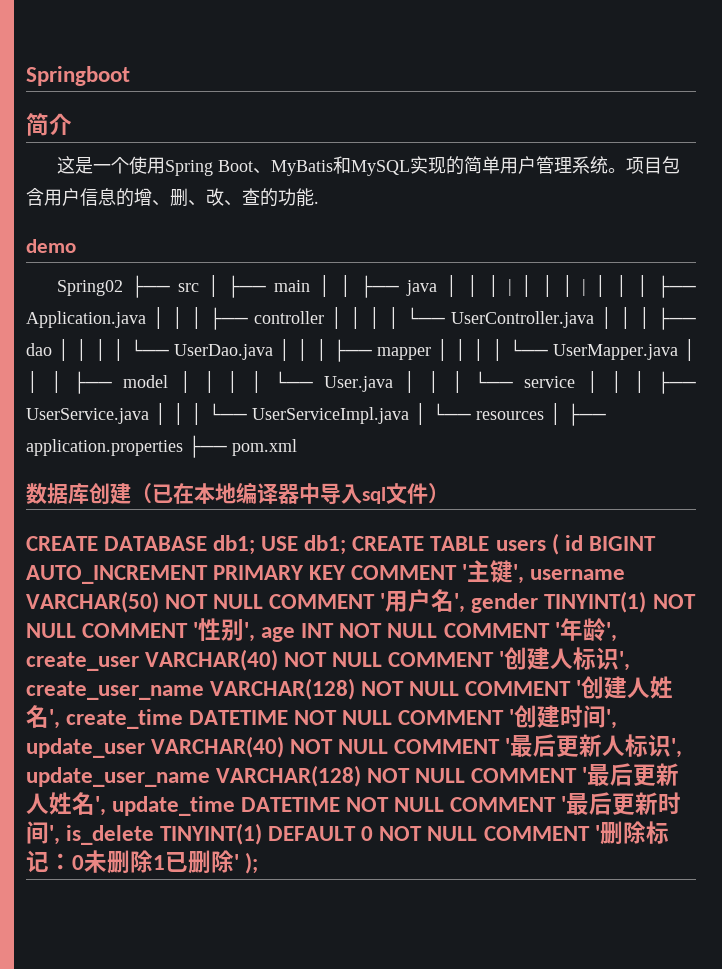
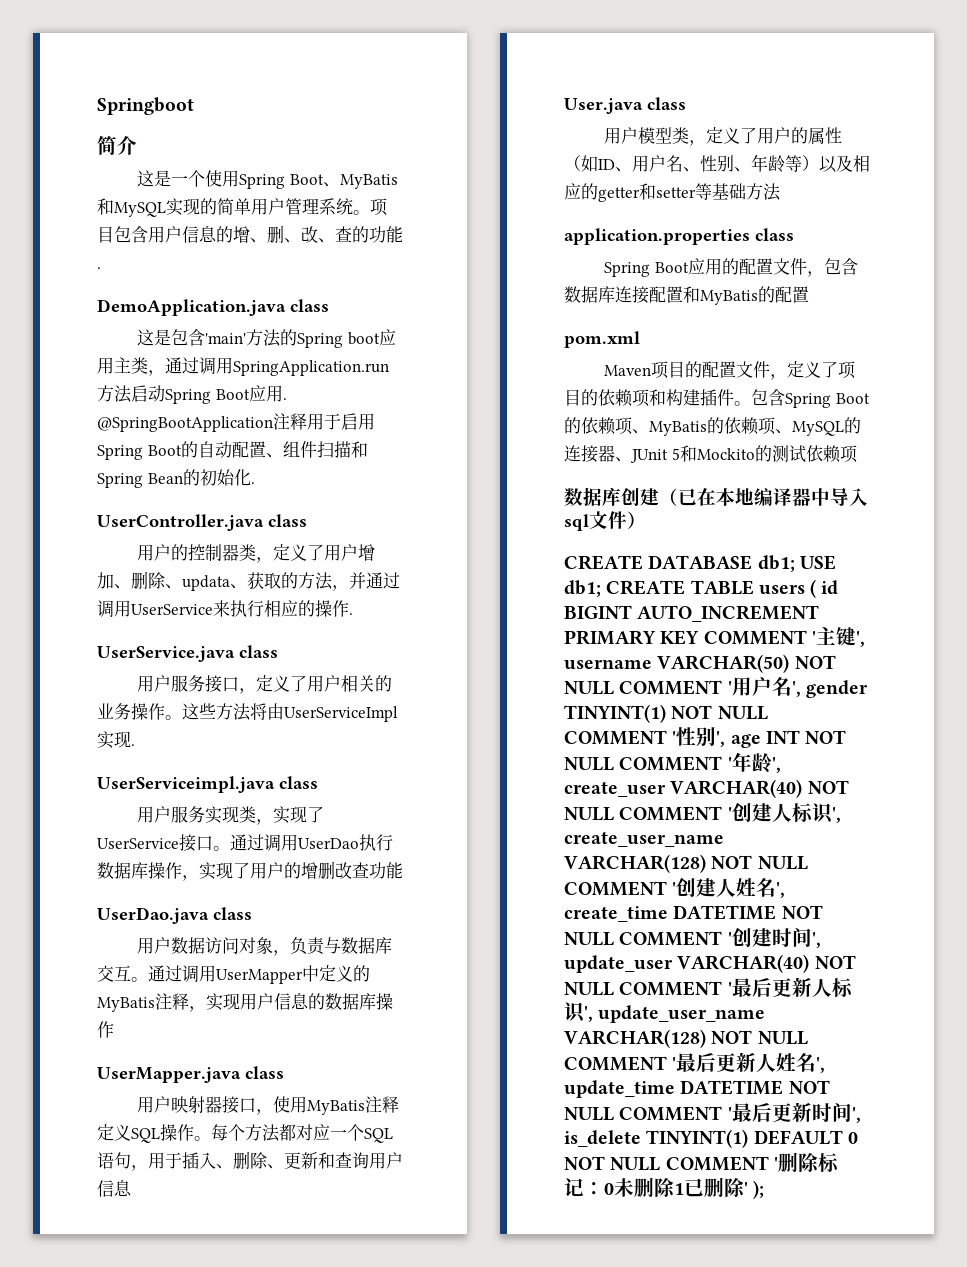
- demo
- Spring02 ├── src │ ├── main │ │ ├── java │ │ │ | │ │ │ | │ │ │ ├── Application.java │ │ │ ├── controller │ │ │ │ └── UserController.java │ │ │ ├── dao │ │ │ │ └── UserDao.java │ │ │ ├── mapper │ │ │ │ └── UserMapper.java │ │ │ ├── model │ │ │ │ └── User.java │ │ │ └── service │ │ │ ├── UserService.java │ │ │ └── UserServiceImpl.java │ └── resources │ ├── application.properties ├── pom.xml
+ DemoApplication.java class
+ 这是包含'main'方法的Spring boot应用主类，通过调用SpringApplication.run方法启动Spring Boot应用. @SpringBootApplication注释用于启用Spring Boot的自动配置、组件扫描和Spring Bean的初始化.
+ UserController.java class
+ 用户的控制器类，定义了用户增加、删除、updata、获取的方法，并通过调用UserService来执行相应的操作.
+ UserService.java class
+ 用户服务接口，定义了用户相关的业务操作。这些方法将由UserServiceImpl实现.
+ UserServiceimpl.java class
+ 用户服务实现类，实现了UserService接口。通过调用UserDao执行数据库操作，实现了用户的增删改查功能
+ UserDao.java class
+ 用户数据访问对象，负责与数据库交互。通过调用UserMapper中定义的MyBatis注释，实现用户信息的数据库操作
+ UserMapper.java class
+ 用户映射器接口，使用MyBatis注释定义SQL操作。每个方法都对应一个SQL语句，用于插入、删除、更新和查询用户信息
+ User.java class
+ 用户模型类，定义了用户的属性（如ID、用户名、性别、年龄等）以及相应的getter和setter等基础方法
+ application.properties class
+ Spring Boot应用的配置文件，包含数据库连接配置和MyBatis的配置
+ pom.xml
+ Maven项目的配置文件，定义了项目的依赖项和构建插件。包含Spring Boot的依赖项、MyBatis的依赖项、MySQL的连接器、JUnit 5和Mockito的测试依赖项

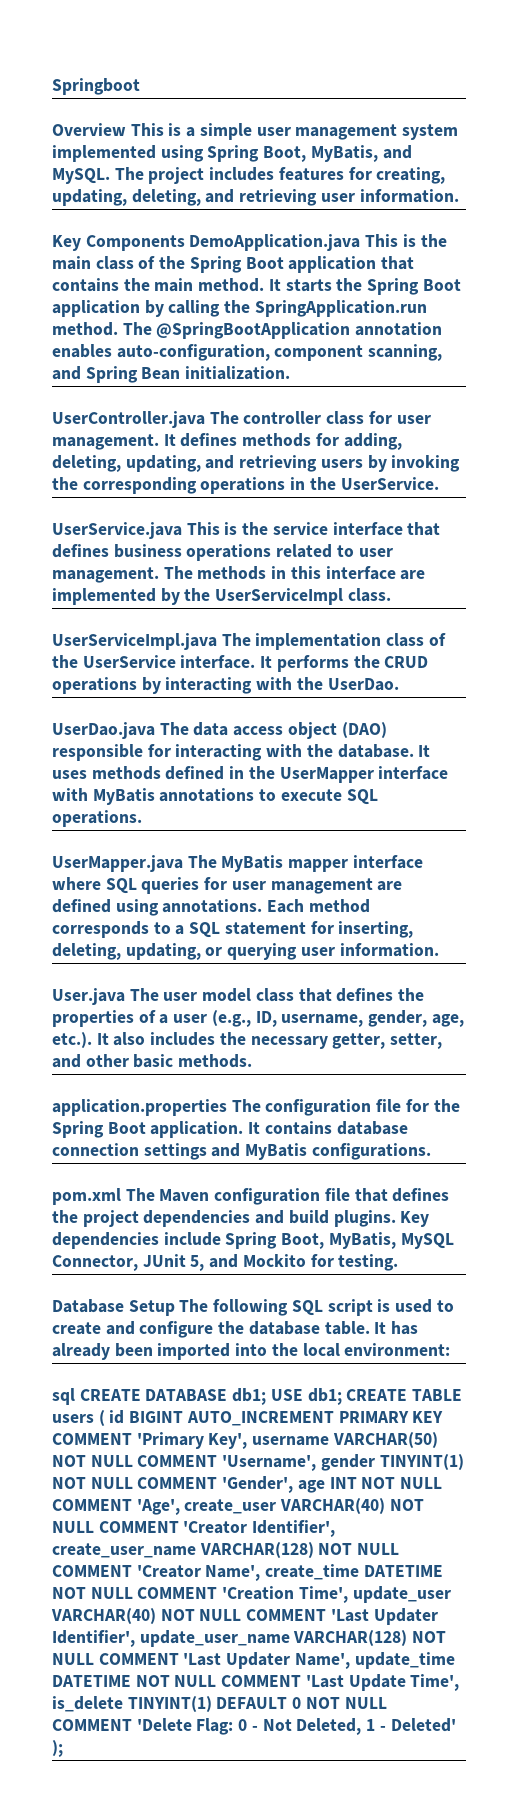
- 简介
- 这是一个使用Spring Boot、MyBatis和MySQL实现的简单用户管理系统。项目包含用户信息的增、删、改、查的功能.
- DemoApplication.java class
- 这是包含'main'方法的Spring boot应用主类，通过调用SpringApplication.run方法启动Spring Boot应用. @SpringBootApplication注释用于启用Spring Boot的自动配置、组件扫描和Spring Bean的初始化.
- UserController.java class
- 用户的控制器类，定义了用户增加、删除、updata、获取的方法，并通过调用UserService来执行相应的操作.
- UserService.java class
- 用户服务接口，定义了用户相关的业务操作。这些方法将由UserServiceImpl实现.
- UserServiceimpl.java class
- 用户服务实现类，实现了UserService接口。通过调用UserDao执行数据库操作，实现了用户的增删改查功能
- UserDao.java class
- 用户数据访问对象，负责与数据库交互。通过调用UserMapper中定义的MyBatis注释，实现用户信息的数据库操作
- UserMapper.java class
- 用户映射器接口，使用MyBatis注释定义SQL操作。每个方法都对应一个SQL语句，用于插入、删除、更新和查询用户信息
- User.java class
- 用户模型类，定义了用户的属性（如ID、用户名、性别、年龄等）以及相应的getter和setter等基础方法
- application.properties class
- Spring Boot应用的配置文件，包含数据库连接配置和MyBatis的配置
- pom.xml
- Maven项目的配置文件，定义了项目的依赖项和构建插件。包含Spring Boot的依赖项、MyBatis的依赖项、MySQL的连接器、JUnit 5和Mockito的测试依赖项
- 数据库创建（已在本地编译器中导入sql文件）
- CREATE DATABASE db1;
+ Overview This is a simple user management system implemented using Spring Boot, MyBatis, and MySQL. The project includes features for creating, updating, deleting, and retrieving user information.
+ Key Components DemoApplication.java This is the main class of the Spring Boot application that contains the main method. It starts the Spring Boot application by calling the SpringApplication.run method. The @SpringBootApplication annotation enables auto-configuration, component scanning, and Spring Bean initialization.
+ UserController.java The controller class for user management. It defines methods for adding, deleting, updating, and retrieving users by invoking the corresponding operations in the UserService.
+ UserService.java This is the service interface that defines business operations related to user management. The methods in this interface are implemented by the UserServiceImpl class.
+ UserServiceImpl.java The implementation class of the UserService interface. It performs the CRUD operations by interacting with the UserDao.
+ UserDao.java The data access object (DAO) responsible for interacting with the database. It uses methods defined in the UserMapper interface with MyBatis annotations to execute SQL operations.
+ UserMapper.java The MyBatis mapper interface where SQL queries for user management are defined using annotations. Each method corresponds to a SQL statement for inserting, deleting, updating, or querying user information.
+ User.java The user model class that defines the properties of a user (e.g., ID, username, gender, age, etc.). It also includes the necessary getter, setter, and other basic methods.
+ application.properties The configuration file for the Spring Boot application. It contains database connection settings and MyBatis configurations.
+ pom.xml The Maven configuration file that defines the project dependencies and build plugins. Key dependencies include Spring Boot, MyBatis, MySQL Connector, JUnit 5, and Mockito for testing.
+ Database Setup The following SQL script is used to create and configure the database table. It has already been imported into the local environment:
+ sql CREATE DATABASE db1;
- CREATE TABLE users ( id BIGINT AUTO_INCREMENT PRIMARY KEY COMMENT '主键', username VARCHAR(50) NOT NULL COMMENT '用户名', gender TINYINT(1) NOT NULL COMMENT '性别', age INT NOT NULL COMMENT '年龄', create_user VARCHAR(40) NOT NULL COMMENT '创建人标识', create_user_name VARCHAR(128) NOT NULL COMMENT '创建人姓名', create_time DATETIME NOT NULL COMMENT '创建时间', update_user VARCHAR(40) NOT NULL COMMENT '最后更新人标识', update_user_name VARCHAR(128) NOT NULL COMMENT '最后更新人姓名', update_time DATETIME NOT NULL COMMENT '最后更新时间', is_delete TINYINT(1) DEFAULT 0 NOT NULL COMMENT '删除标记：0未删除1已删除' );
+ CREATE TABLE users ( id BIGINT AUTO_INCREMENT PRIMARY KEY COMMENT 'Primary Key', username VARCHAR(50) NOT NULL COMMENT 'Username', gender TINYINT(1) NOT NULL COMMENT 'Gender', age INT NOT NULL COMMENT 'Age', create_user VARCHAR(40) NOT NULL COMMENT 'Creator Identifier', create_user_name VARCHAR(128) NOT NULL COMMENT 'Creator Name', create_time DATETIME NOT NULL COMMENT 'Creation Time', update_user VARCHAR(40) NOT NULL COMMENT 'Last Updater Identifier', update_user_name VARCHAR(128) NOT NULL COMMENT 'Last Updater Name', update_time DATETIME NOT NULL COMMENT 'Last Update Time', is_delete TINYINT(1) DEFAULT 0 NOT NULL COMMENT 'Delete Flag: 0 - Not Deleted, 1 - Deleted' );

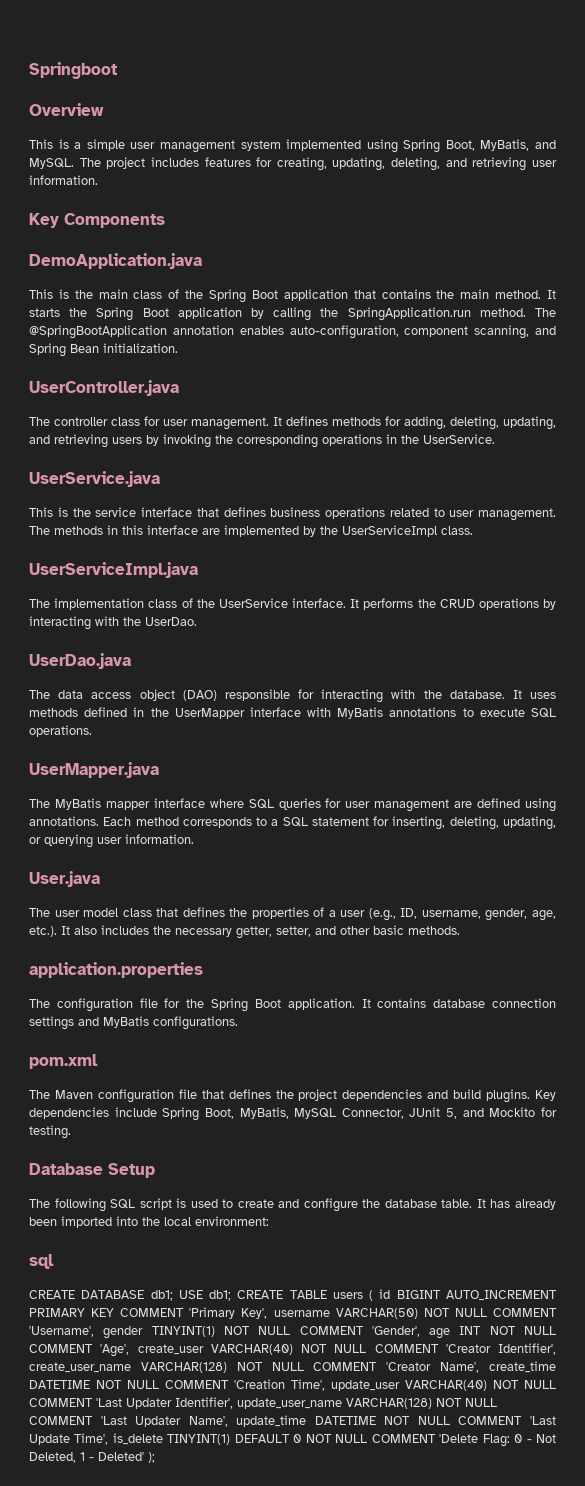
- Overview This is a simple user management system implemented using Spring Boot, MyBatis, and MySQL.
+ Overview
+ This is a simple user management system implemented using Spring Boot, MyBatis, and MySQL.
- Key Components DemoApplication.java This is the main class of the Spring Boot application that contains the main method.
+ Key Components
+ DemoApplication.java
+ This is the main class of the Spring Boot application that contains the main method.
- UserController.java The controller class for user management.
+ UserController.java
+ The controller class for user management.
- UserService.java This is the service interface that defines business operations related to user management.
+ UserService.java
+ This is the service interface that defines business operations related to user management.
- UserServiceImpl.java The implementation class of the UserService interface.
+ UserServiceImpl.java
+ The implementation class of the UserService interface.
- UserDao.java The data access object (DAO) responsible for interacting with the database.
+ UserDao.java
+ The data access object (DAO) responsible for interacting with the database.
- UserMapper.java The MyBatis mapper interface where SQL queries for user management are defined using annotations.
+ UserMapper.java
+ The MyBatis mapper interface where SQL queries for user management are defined using annotations.
- User.java The user model class that defines the properties of a user (e.g., ID, username, gender, age, etc.). It also includes the necessary getter, setter, and other basic methods.
+ User.java
+ The user model class that defines the properties of a user (e.g., ID, username, gender, age, etc.). It also includes the necessary getter, setter, and other basic methods.
- application.properties The configuration file for the Spring Boot application.
+ application.properties
+ The configuration file for the Spring Boot application.
- pom.xml The Maven configuration file that defines the project dependencies and build plugins.
+ pom.xml
+ The Maven configuration file that defines the project dependencies and build plugins.
- Database Setup The following SQL script is used to create and configure the database table.
+ Database Setup
+ The following SQL script is used to create and configure the database table.
- sql CREATE DATABASE db1;
+ sql
+ CREATE DATABASE db1;

